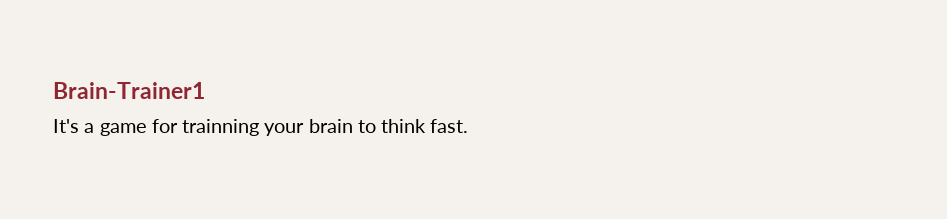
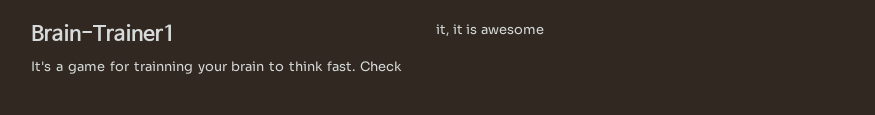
+ Check it, it is awesome

